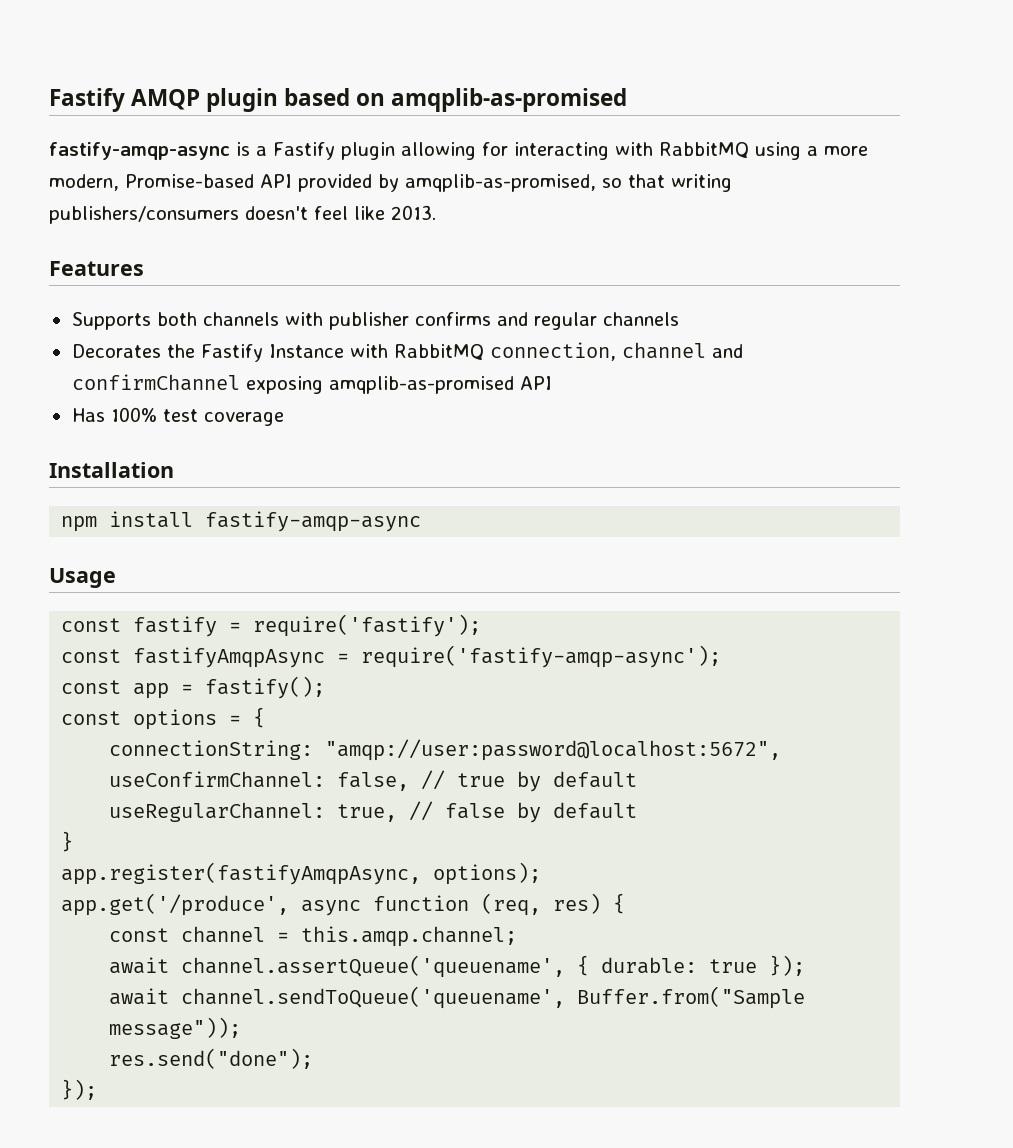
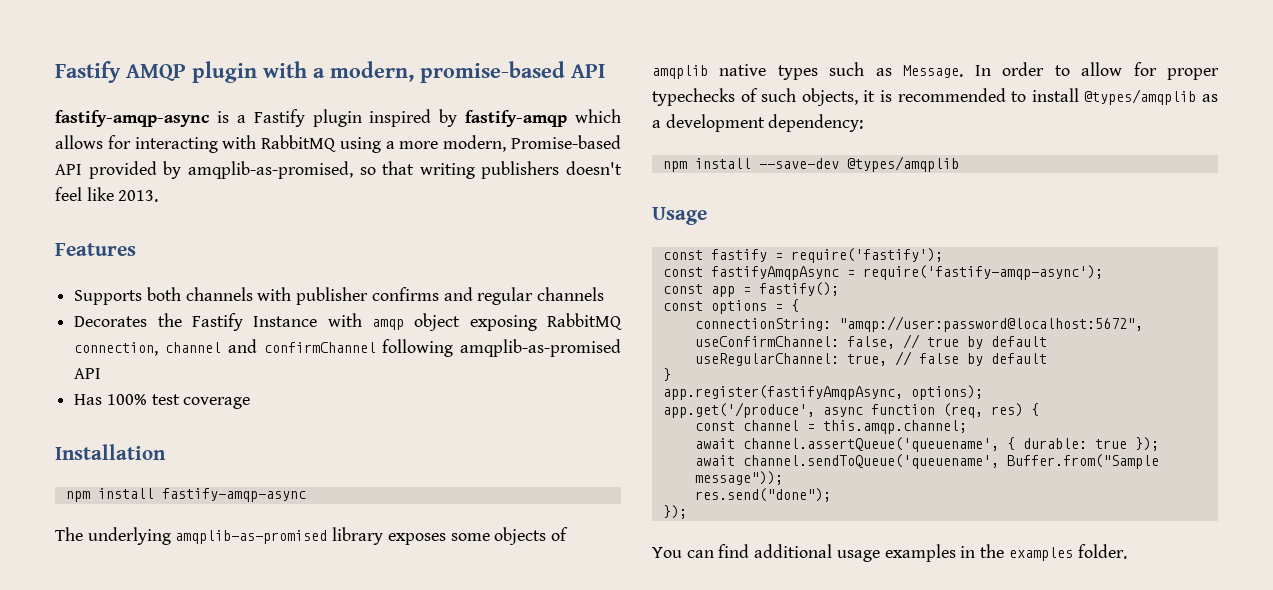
- Fastify AMQP plugin based on amqplib-as-promised
+ Fastify AMQP plugin with a modern, promise-based API
- fastify-amqp-async is a Fastify plugin allowing for interacting with RabbitMQ using a more modern, Promise-based API provided by amqplib-as-promised, so that writing publishers/consumers doesn't feel like 2013.
+ fastify-amqp-async is a Fastify plugin inspired by fastify-amqp which allows for interacting with RabbitMQ using a more modern, Promise-based API provided by amqplib-as-promised, so that writing publishers doesn't feel like 2013.
- Decorates the Fastify Instance with RabbitMQ connection, channel and confirmChannel exposing amqplib-as-promised API
+ Decorates the Fastify Instance with amqp object exposing RabbitMQ connection, channel and confirmChannel following amqplib-as-promised API
+ The underlying amqplib-as-promised library exposes some objects of amqplib native types such as Message. In order to allow for proper typechecks of such objects, it is recommended to install @types/amqplib as a development dependency:
+ npm install --save-dev @types/amqplib
+ You can find additional usage examples in the examples folder.

